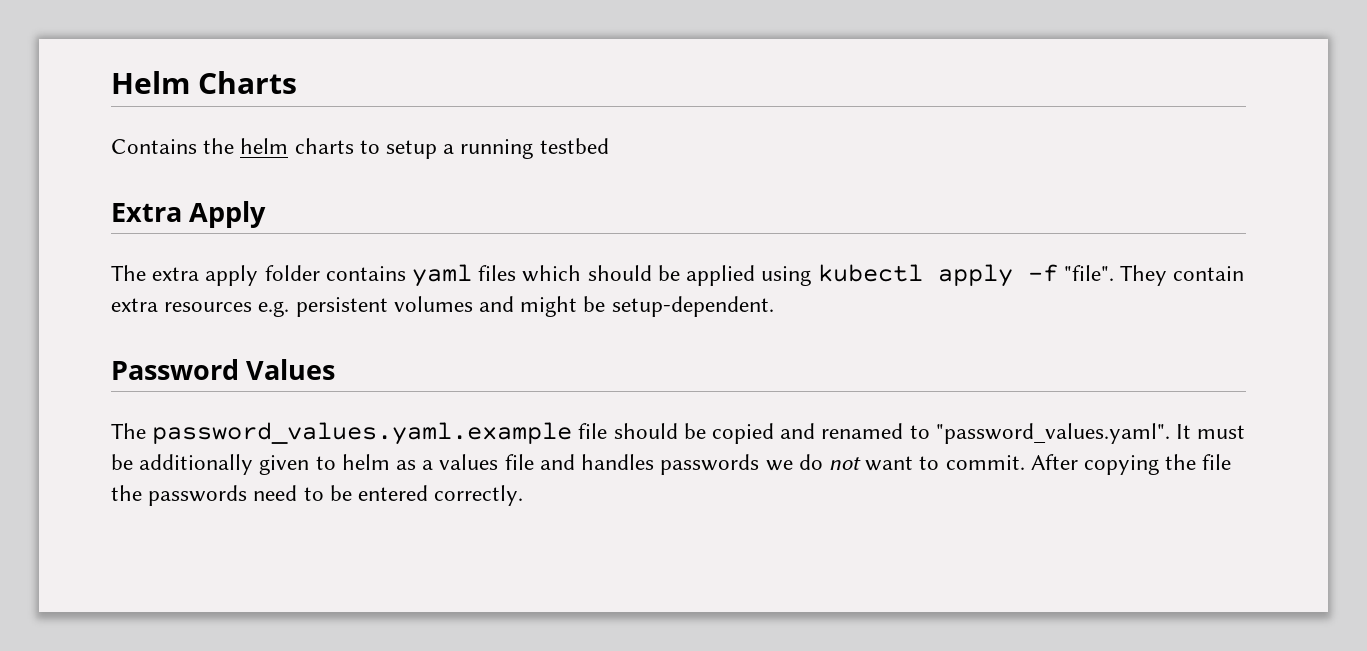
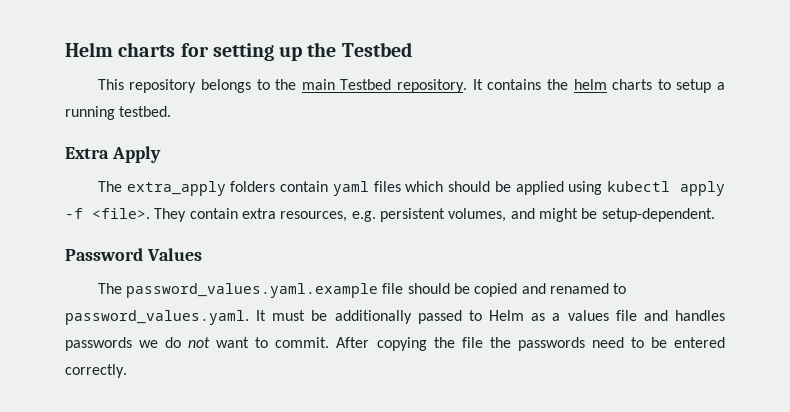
- Helm Charts
- Contains the helm charts to setup a running testbed
+ Helm charts for setting up the Testbed
+ This repository belongs to the main Testbed repository. It contains the helm charts to setup a running testbed.
- The extra apply folder contains yaml files which should be applied using kubectl apply -f "file".
+ The extra_apply folders contain yaml files which should be applied using kubectl apply -f <file>.
- They contain extra resources e.g. persistent volumes and might be setup-dependent.
+ They contain extra resources, e.g. persistent volumes, and might be setup-dependent.
- The password_values.yaml.example file should be copied and renamed to "password_values.yaml". It must be additionally given to helm as a values file and handles passwords we do not want to commit.
+ The password_values.yaml.example file should be copied and renamed to password_values.yaml. It must be additionally passed to Helm as a values file and handles passwords we do not want to commit.

